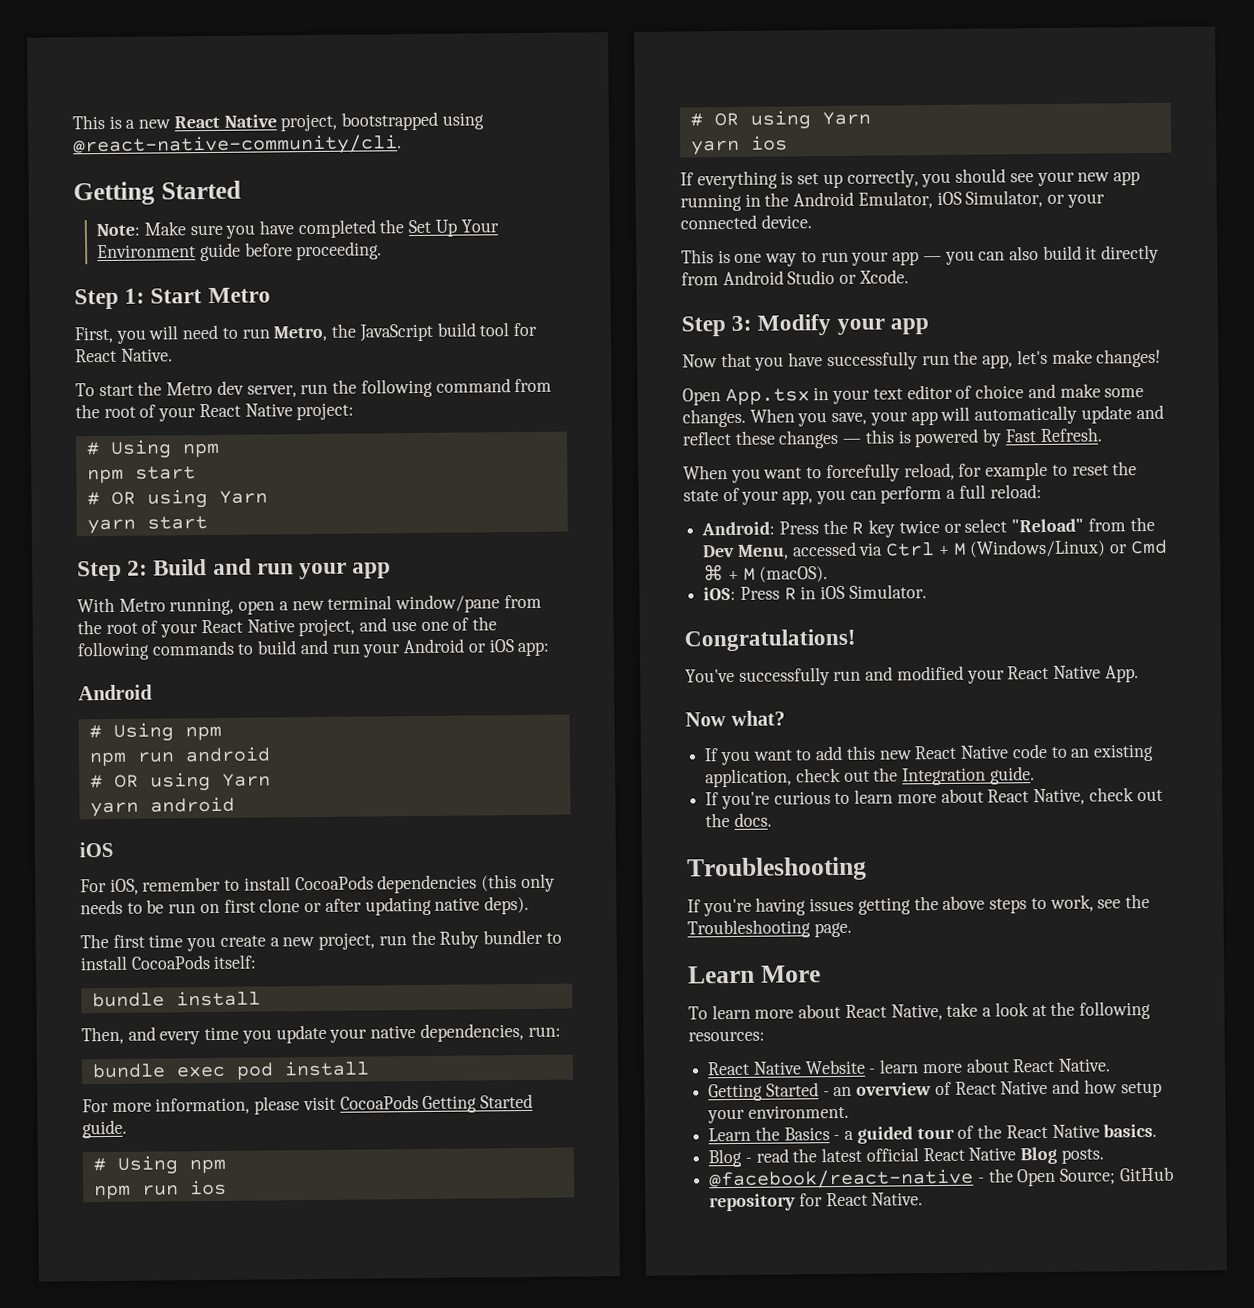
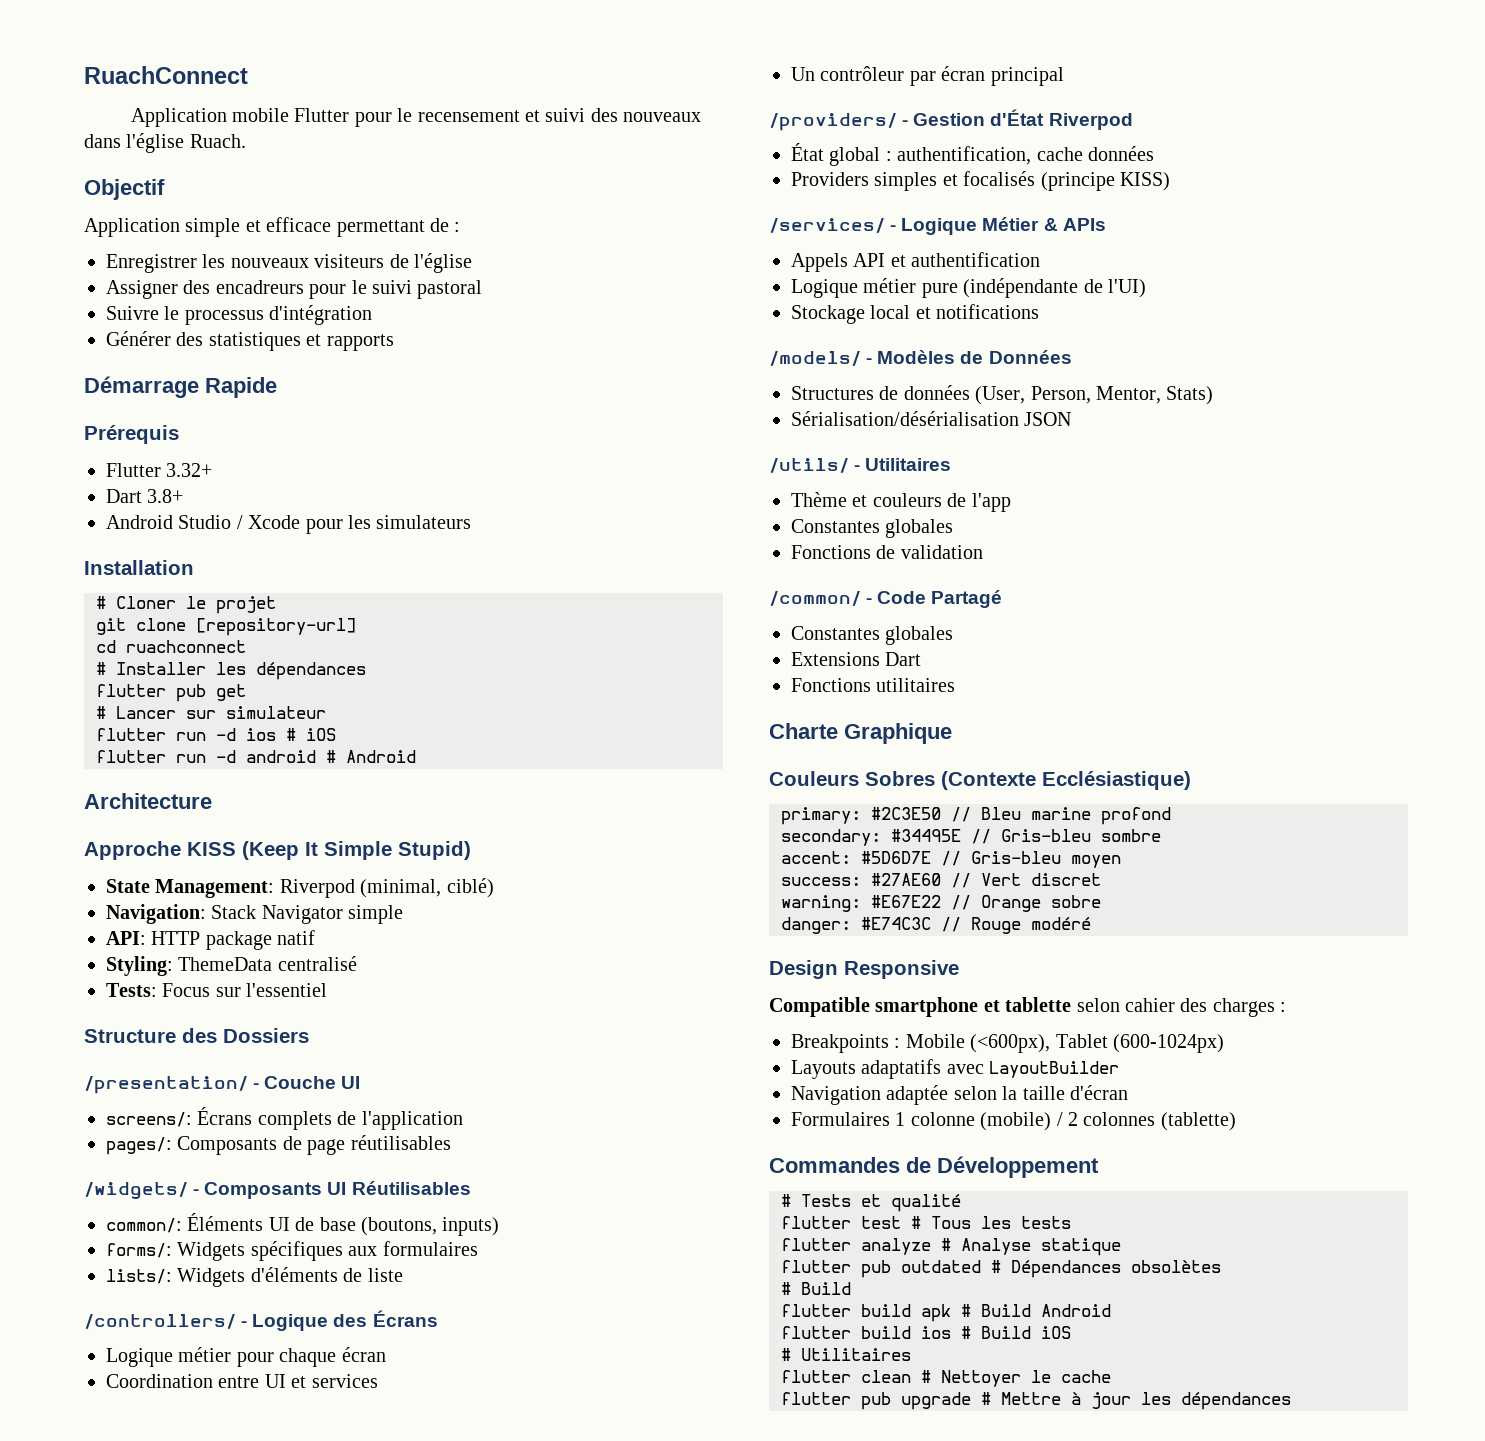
- This is a new React Native project, bootstrapped using @react-native-community/cli.
- Getting Started
- Note: Make sure you have completed the Set Up Your Environment guide before proceeding.
- Step 1: Start Metro
- First, you will need to run Metro, the JavaScript build tool for React Native.
- To start the Metro dev server, run the following command from the root of your React Native project:
- # Using npm
- npm start
- # OR using Yarn
- yarn start
- Step 2: Build and run your app
- With Metro running, open a new terminal window/pane from the root of your React Native project, and use one of the following commands to build and run your Android or iOS app:
- Android
- # Using npm
- npm run android
- # OR using Yarn
- yarn android
- iOS
- For iOS, remember to install CocoaPods dependencies (this only needs to be run on first clone or after updating native deps).
- The first time you create a new project, run the Ruby bundler to install CocoaPods itself:
- bundle install
- Then, and every time you update your native dependencies, run:
- bundle exec pod install
- For more information, please visit CocoaPods Getting Started guide.
- # Using npm
- npm run ios
- # OR using Yarn
- yarn ios
- If everything is set up correctly, you should see your new app running in the Android Emulator, iOS Simulator, or your connected device.
- This is one way to run your app — you can also build it directly from Android Studio or Xcode.
- Step 3: Modify your app
- Now that you have successfully run the app, let's make changes!
- Open App.tsx in your text editor of choice and make some changes. When you save, your app will automatically update and reflect these changes — this is powered by Fast Refresh.
- When you want to forcefully reload, for example to reset the state of your app, you can perform a full reload:
- Android: Press the R key twice or select "Reload" from the Dev Menu, accessed via Ctrl + M (Windows/Linux) or Cmd ⌘ + M (macOS).
- iOS: Press R in iOS Simulator.
- Congratulations!
- You've successfully run and modified your React Native App.
- Now what?
- If you want to add this new React Native code to an existing application, check out the Integration guide.
- If you're curious to learn more about React Native, check out the docs.
- Troubleshooting
- If you're having issues getting the above steps to work, see the Troubleshooting page.
- Learn More
- To learn more about React Native, take a look at the following resources:
- React Native Website - learn more about React Native.
- Getting Started - an overview of React Native and how setup your environment.
- Learn the Basics - a guided tour of the React Native basics.
- Blog - read the latest official React Native Blog posts.
- @facebook/react-native - the Open Source; GitHub repository for React Native.
+ RuachConnect
+ Application mobile Flutter pour le recensement et suivi des nouveaux dans l'église Ruach.
+ Objectif
+ Application simple et efficace permettant de :
+ Enregistrer les nouveaux visiteurs de l'église
+ Assigner des encadreurs pour le suivi pastoral
+ Suivre le processus d'intégration
+ Générer des statistiques et rapports
+ Démarrage Rapide
+ Prérequis
+ Flutter 3.32+
+ Dart 3.8+
+ Android Studio / Xcode pour les simulateurs
+ Installation
+ # Cloner le projet
+ git clone [repository-url]
+ cd ruachconnect
+ # Installer les dépendances
+ flutter pub get
+ # Lancer sur simulateur
+ flutter run -d ios # iOS
+ flutter run -d android # Android
+ Architecture
+ Approche KISS (Keep It Simple Stupid)
+ State Management: Riverpod (minimal, ciblé)
+ Navigation: Stack Navigator simple
+ API: HTTP package natif
+ Styling: ThemeData centralisé
+ Tests: Focus sur l'essentiel
+ Structure des Dossiers
+ /presentation/ - Couche UI
+ screens/: Écrans complets de l'application
+ pages/: Composants de page réutilisables
+ /widgets/ - Composants UI Réutilisables
+ common/: Éléments UI de base (boutons, inputs)
+ forms/: Widgets spécifiques aux formulaires
+ lists/: Widgets d'éléments de liste
+ /controllers/ - Logique des Écrans
+ Logique métier pour chaque écran
+ Coordination entre UI et services
+ Un contrôleur par écran principal
+ /providers/ - Gestion d'État Riverpod
+ État global : authentification, cache données
+ Providers simples et focalisés (principe KISS)
+ /services/ - Logique Métier & APIs
+ Appels API et authentification
+ Logique métier pure (indépendante de l'UI)
+ Stockage local et notifications
+ /models/ - Modèles de Données
+ Structures de données (User, Person, Mentor, Stats)
+ Sérialisation/désérialisation JSON
+ /utils/ - Utilitaires
+ Thème et couleurs de l'app
+ Constantes globales
+ Fonctions de validation
+ /common/ - Code Partagé
+ Constantes globales
+ Extensions Dart
+ Fonctions utilitaires
+ Charte Graphique
+ Couleurs Sobres (Contexte Ecclésiastique)
+ primary: #2C3E50 // Bleu marine profond
+ secondary: #34495E // Gris-bleu sombre
+ accent: #5D6D7E // Gris-bleu moyen
+ success: #27AE60 // Vert discret
+ warning: #E67E22 // Orange sobre
+ danger: #E74C3C // Rouge modéré
+ Design Responsive
+ Compatible smartphone et tablette selon cahier des charges :
+ Breakpoints : Mobile (<600px), Tablet (600-1024px)
+ Layouts adaptatifs avec LayoutBuilder
+ Navigation adaptée selon la taille d'écran
+ Formulaires 1 colonne (mobile) / 2 colonnes (tablette)
+ Commandes de Développement
+ # Tests et qualité
+ flutter test # Tous les tests
+ flutter analyze # Analyse statique
+ flutter pub outdated # Dépendances obsolètes
+ # Build
+ flutter build apk # Build Android
+ flutter build ios # Build iOS
+ # Utilitaires
+ flutter clean # Nettoyer le cache
+ flutter pub upgrade # Mettre à jour les dépendances

